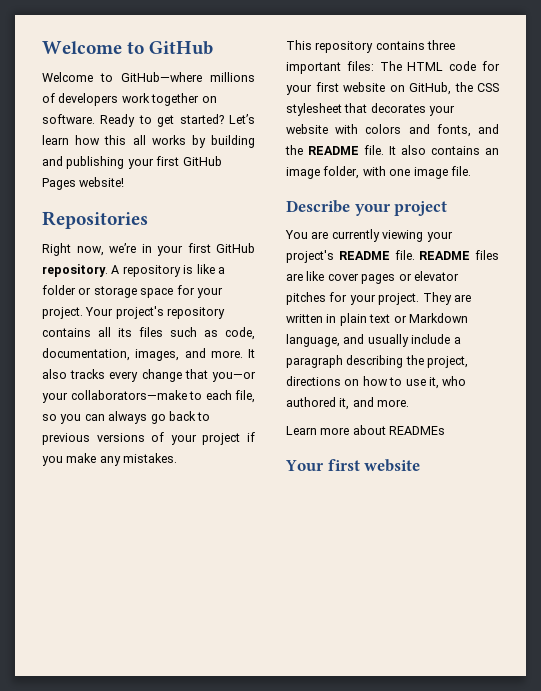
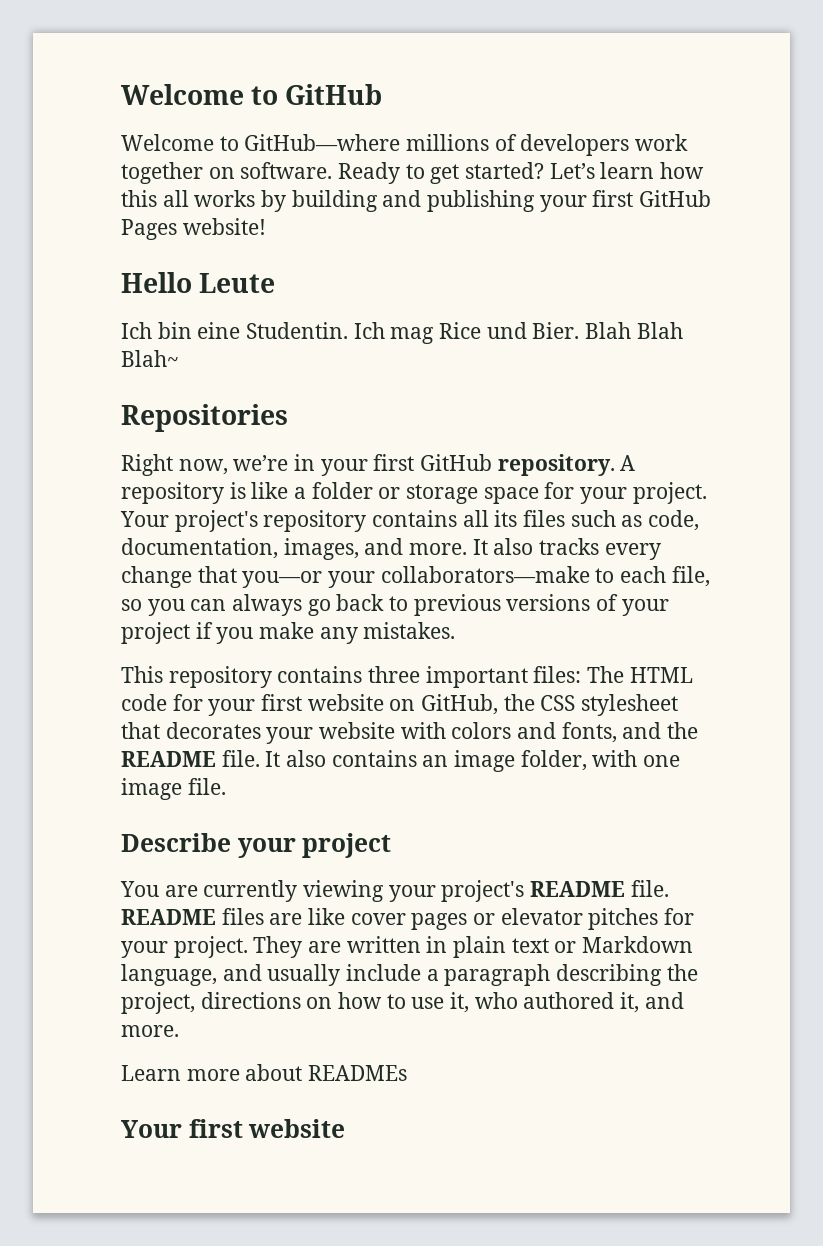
+ Hello Leute
+ Ich bin eine Studentin. Ich mag Rice und Bier. Blah Blah Blah~

